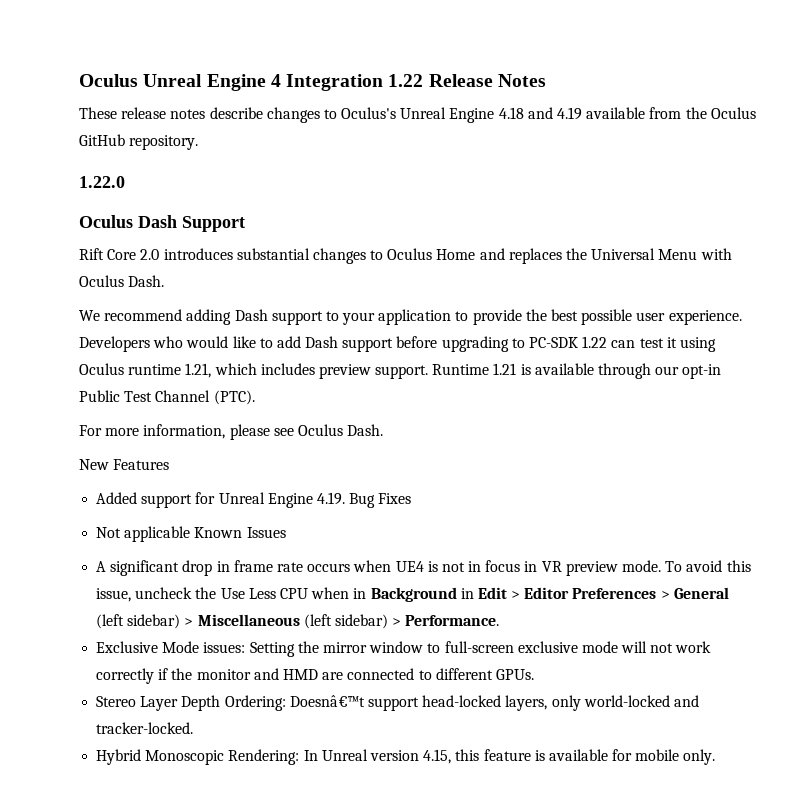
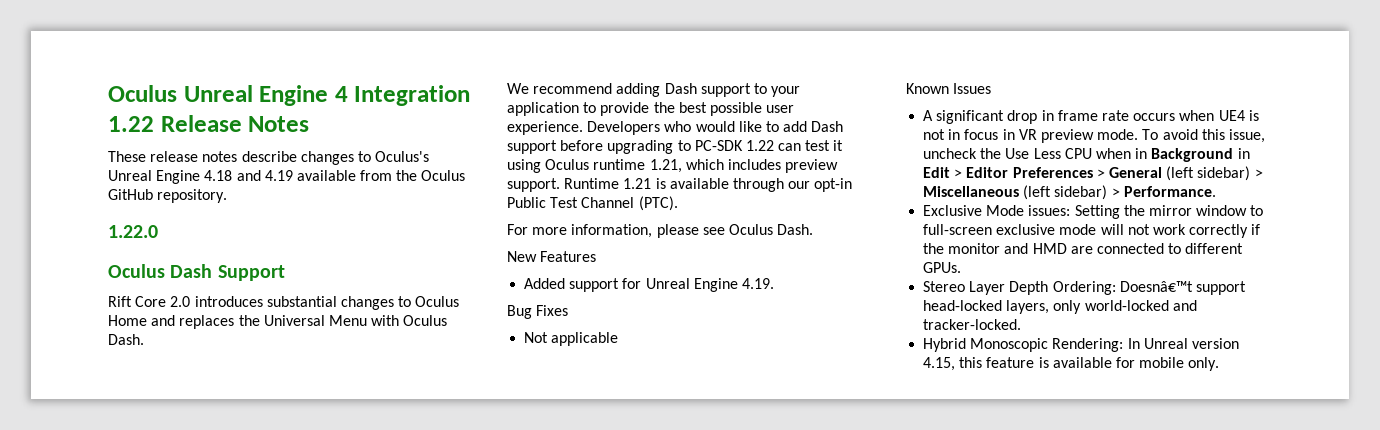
- Added support for Unreal Engine 4.19. Bug Fixes
+ Added support for Unreal Engine 4.19.
+ Bug Fixes
- Not applicable Known Issues
+ Not applicable
+ Known Issues

